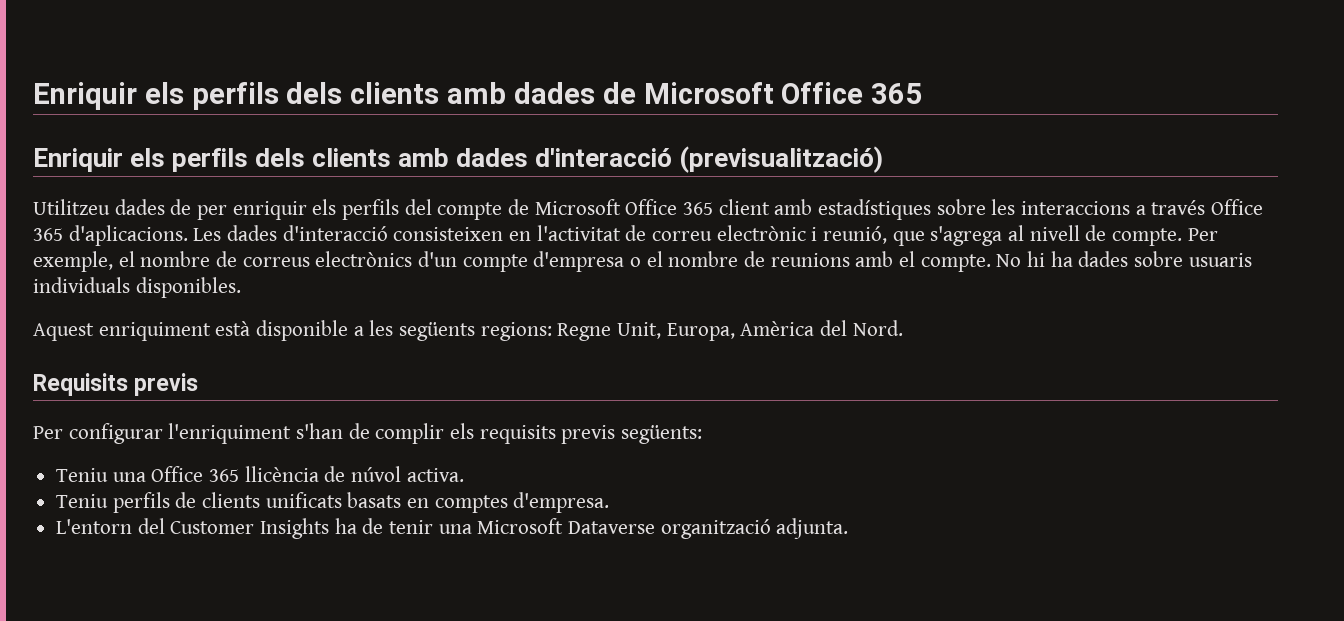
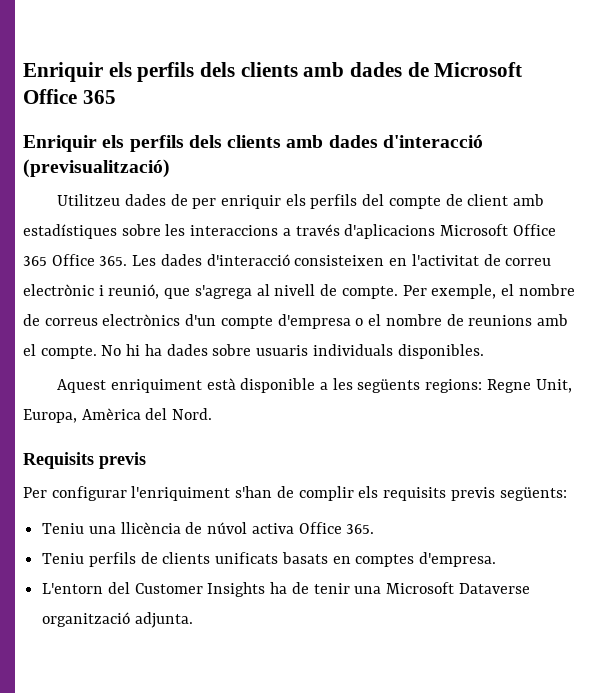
- Utilitzeu dades de per enriquir els perfils del compte de Microsoft Office 365 client amb estadístiques sobre les interaccions a través Office 365 d'aplicacions. Les dades d'interacció consisteixen en l'activitat de correu electrònic i reunió, que s'agrega al nivell de compte.
+ Utilitzeu dades de per enriquir els perfils del compte de client amb estadístiques sobre les interaccions a través d'aplicacions Microsoft Office 365 Office 365. Les dades d'interacció consisteixen en l'activitat de correu electrònic i reunió, que s'agrega al nivell de compte.
- Teniu una Office 365 llicència de núvol activa.
+ Teniu una llicència de núvol activa Office 365.

